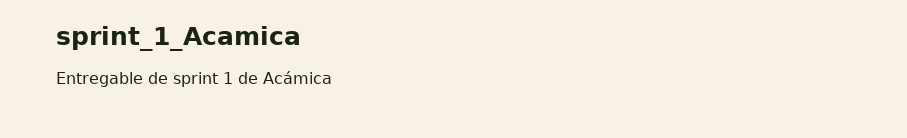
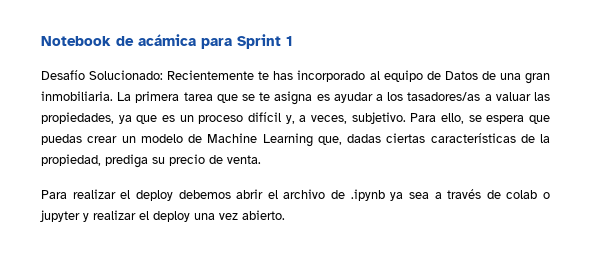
- sprint_1_Acamica
- Entregable de sprint 1 de Acámica
+ Notebook de acámica para Sprint 1
+ Desafío Solucionado: Recientemente te has incorporado al equipo de Datos de una gran inmobiliaria. La primera tarea que se te asigna es ayudar a los tasadores/as a valuar las propiedades, ya que es un proceso difícil y, a veces, subjetivo. Para ello, se espera que puedas crear un modelo de Machine Learning que, dadas ciertas características de la propiedad, prediga su precio de venta.
+ Para realizar el deploy debemos abrir el archivo de .ipynb ya sea a través de colab o jupyter y realizar el deploy una vez abierto.

